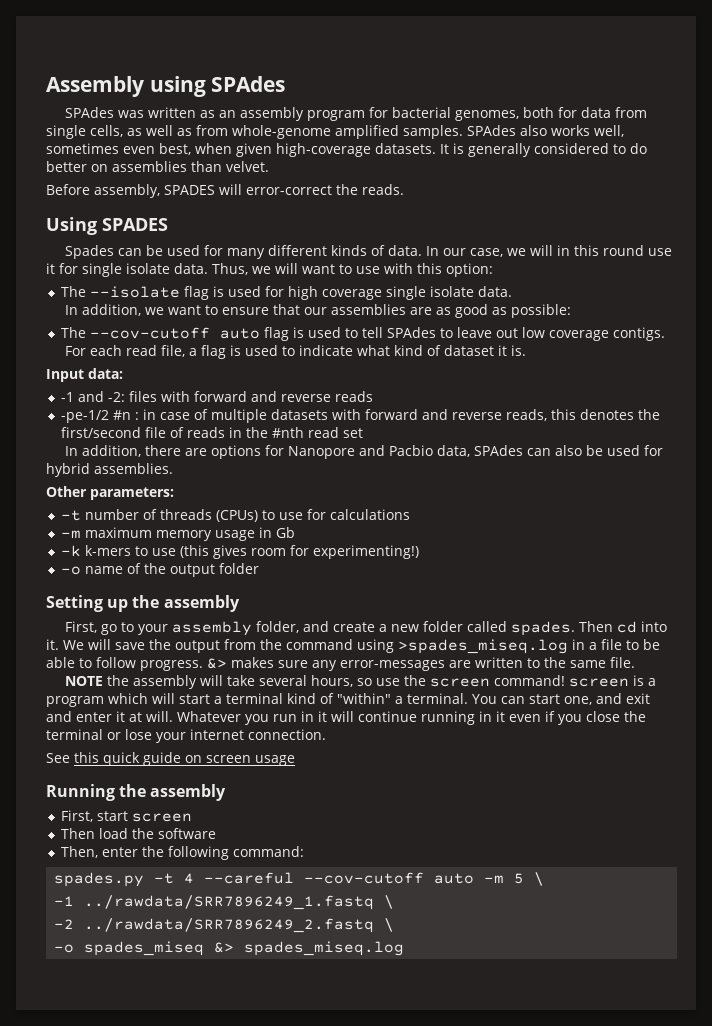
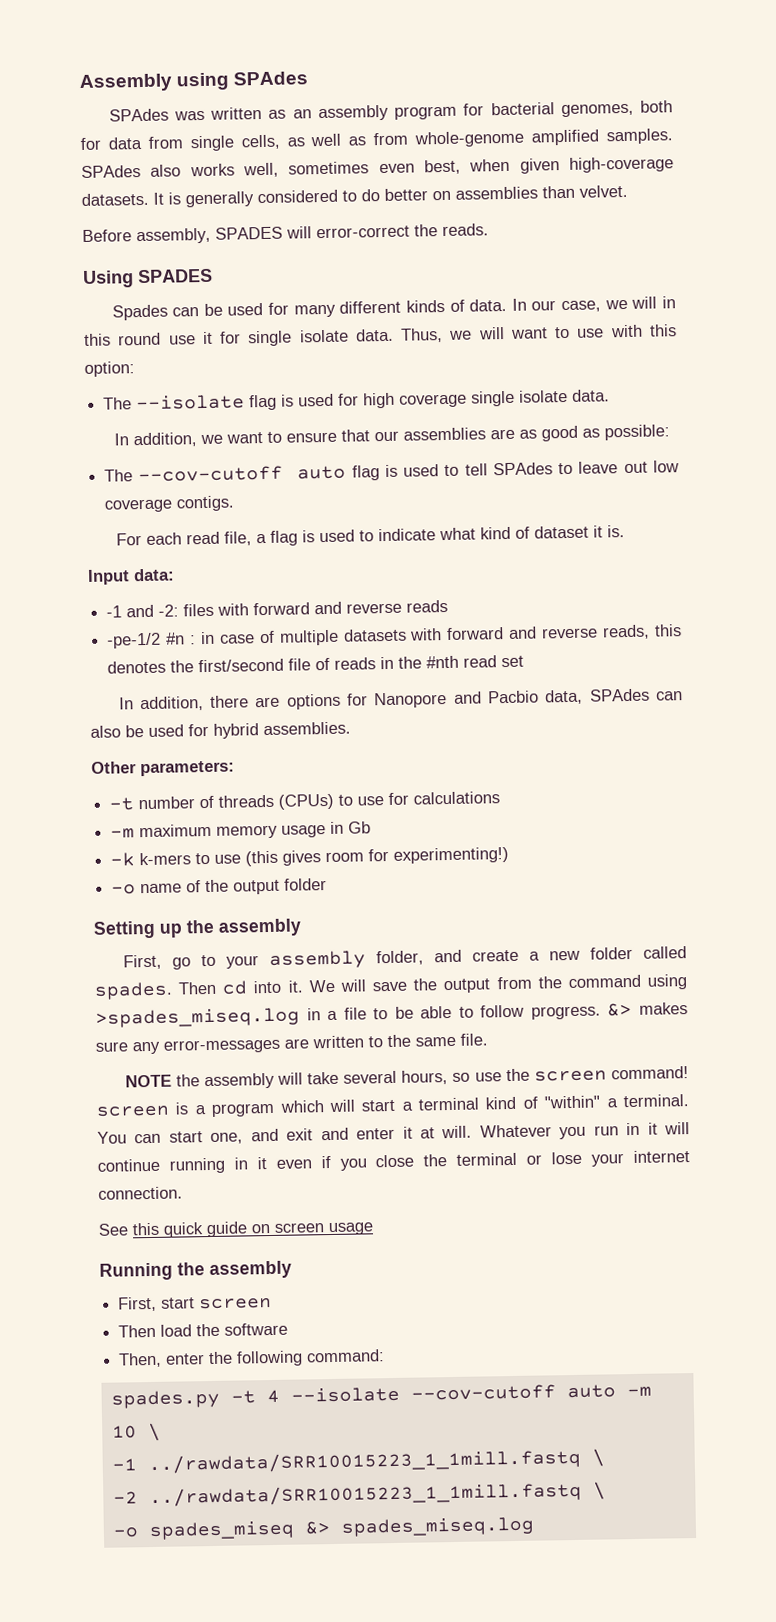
- spades.py -t 4 --careful --cov-cutoff auto -m 5 \
+ spades.py -t 4 --isolate --cov-cutoff auto -m 10 \
- -1 ../rawdata/SRR7896249_1.fastq \
+ -1 ../rawdata/SRR10015223_1_1mill.fastq \
- -2 ../rawdata/SRR7896249_2.fastq \
+ -2 ../rawdata/SRR10015223_1_1mill.fastq \

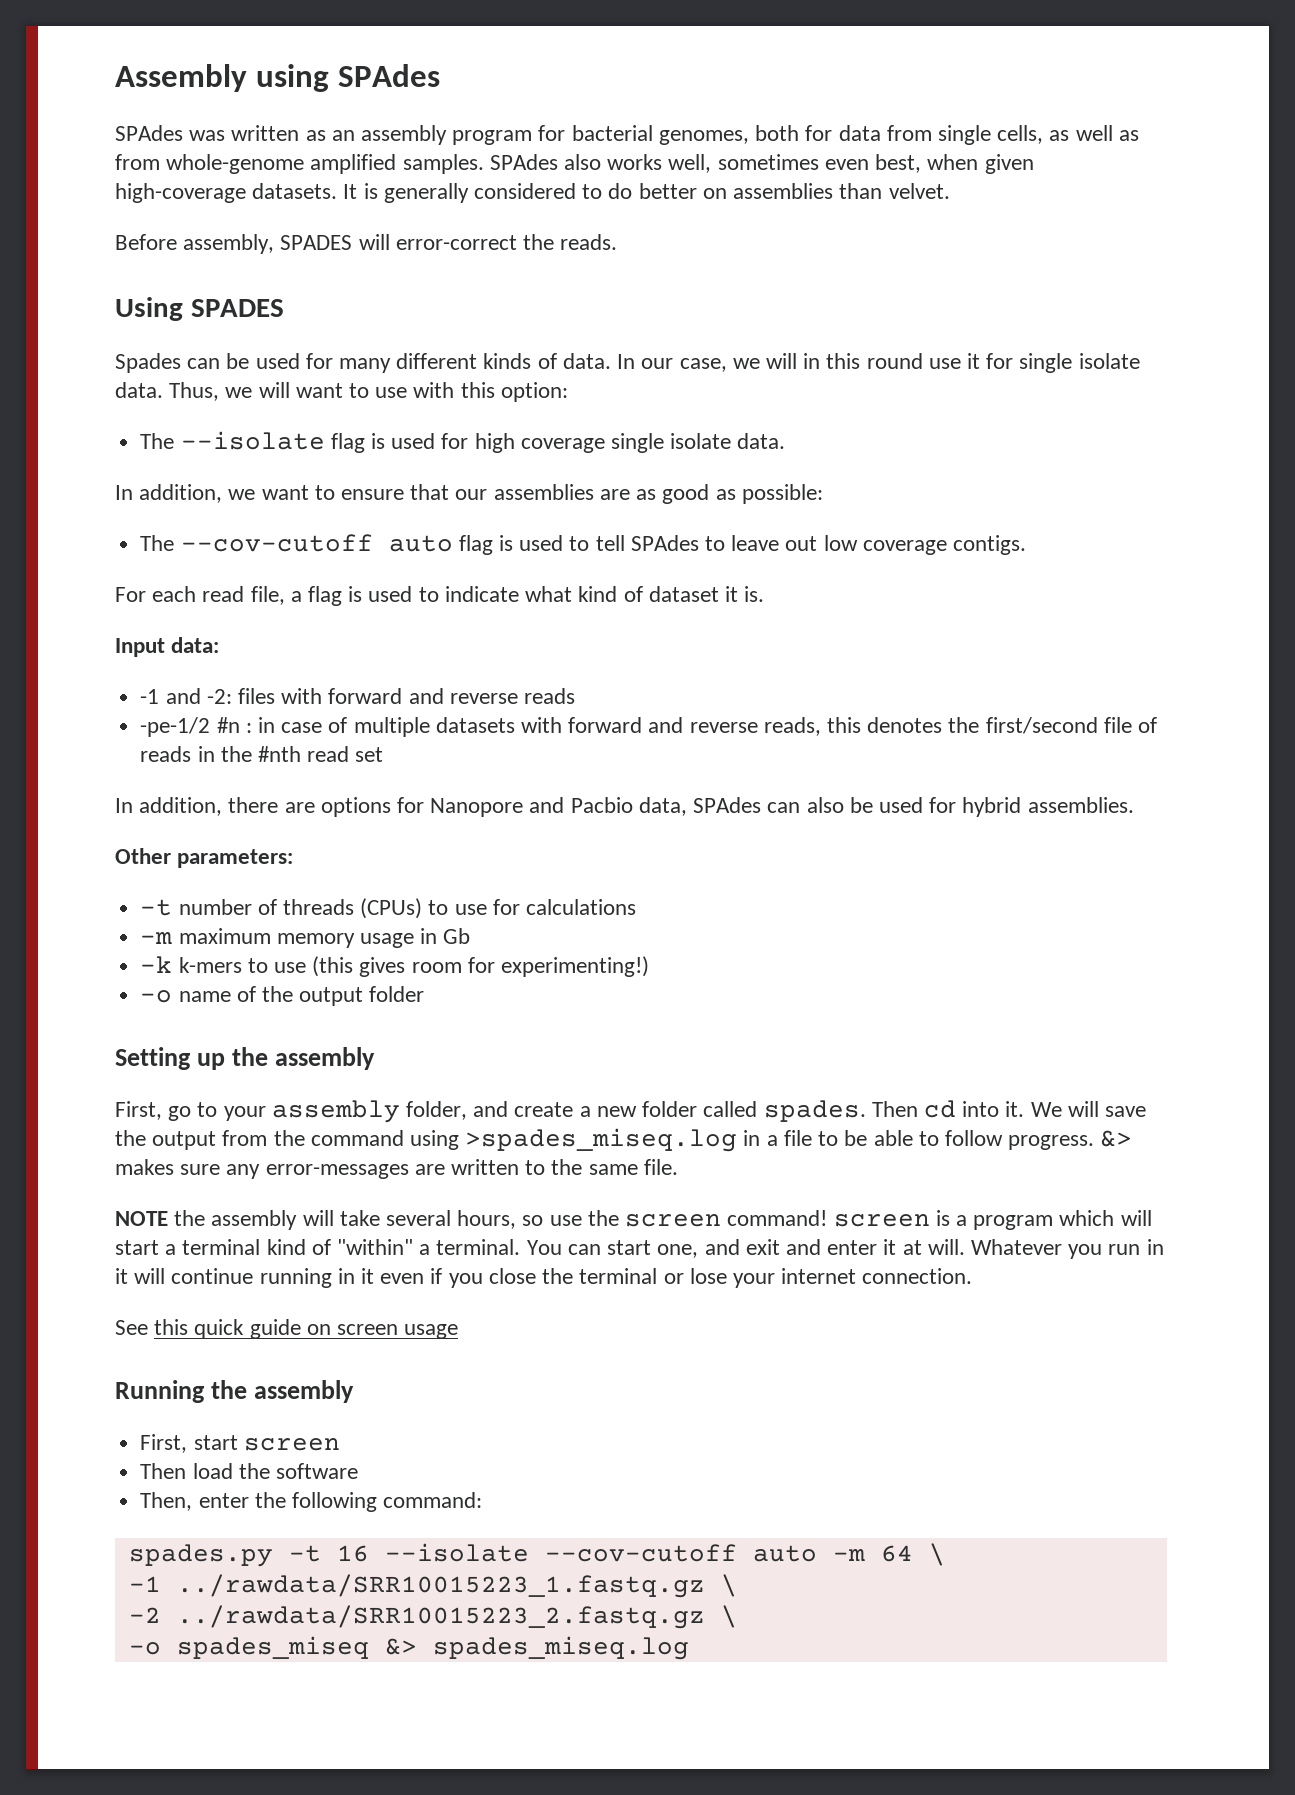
- spades.py -t 4 --isolate --cov-cutoff auto -m 10 \
+ spades.py -t 16 --isolate --cov-cutoff auto -m 64 \
- -1 ../rawdata/SRR10015223_1_1mill.fastq \
+ -1 ../rawdata/SRR10015223_1.fastq.gz \
- -2 ../rawdata/SRR10015223_1_1mill.fastq \
+ -2 ../rawdata/SRR10015223_2.fastq.gz \

